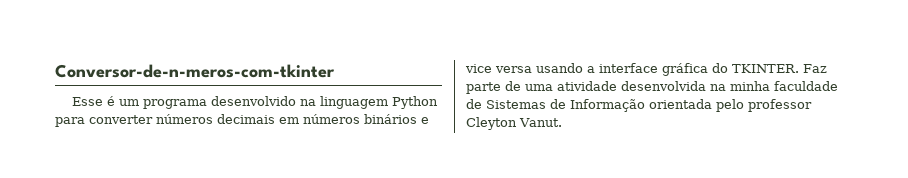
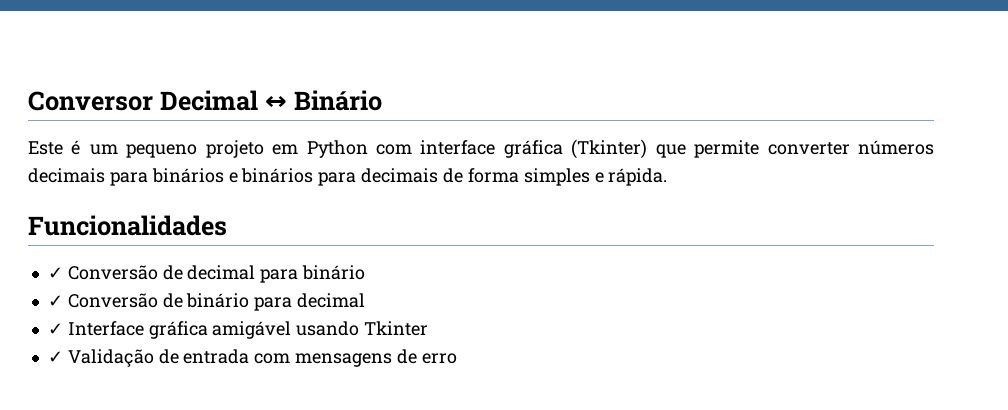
- Conversor-de-n-meros-com-tkinter
- Esse é um programa desenvolvido na linguagem Python para converter números decimais em números binários e vice versa usando a interface gráfica do TKINTER. Faz parte de uma atividade desenvolvida na minha faculdade de Sistemas de Informação orientada pelo professor Cleyton Vanut.
+ Conversor Decimal ↔ Binário
+ Este é um pequeno projeto em Python com interface gráfica (Tkinter) que permite converter números decimais para binários e binários para decimais de forma simples e rápida.
+ Funcionalidades
+ ✓ Conversão de decimal para binário
+ ✓ Conversão de binário para decimal
+ ✓ Interface gráfica amigável usando Tkinter
+ ✓ Validação de entrada com mensagens de erro

